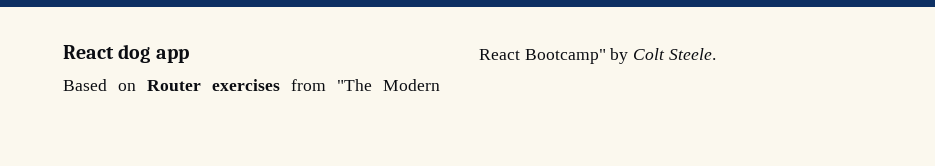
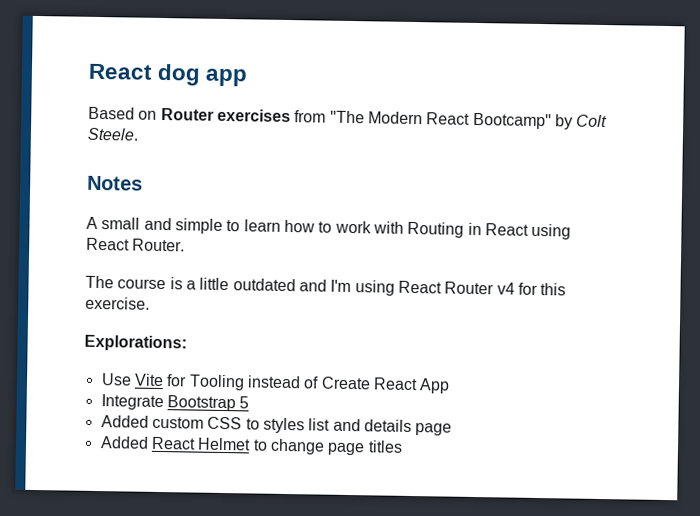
+ Notes
+ A small and simple to learn how to work with Routing in React using React Router.
+ The course is a little outdated and I'm using React Router v4 for this exercise.
+ Explorations:
+ Use Vite for Tooling instead of Create React App
+ Integrate Bootstrap 5
+ Added custom CSS to styles list and details page
+ Added React Helmet to change page titles

